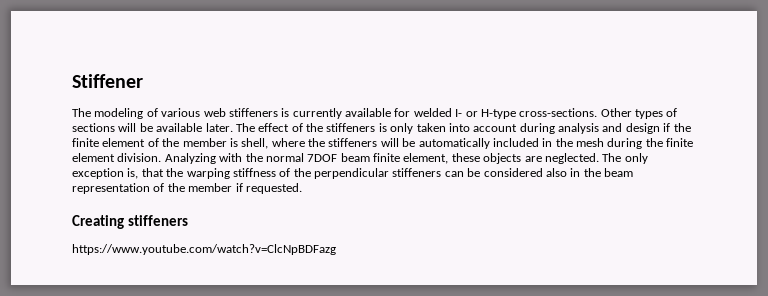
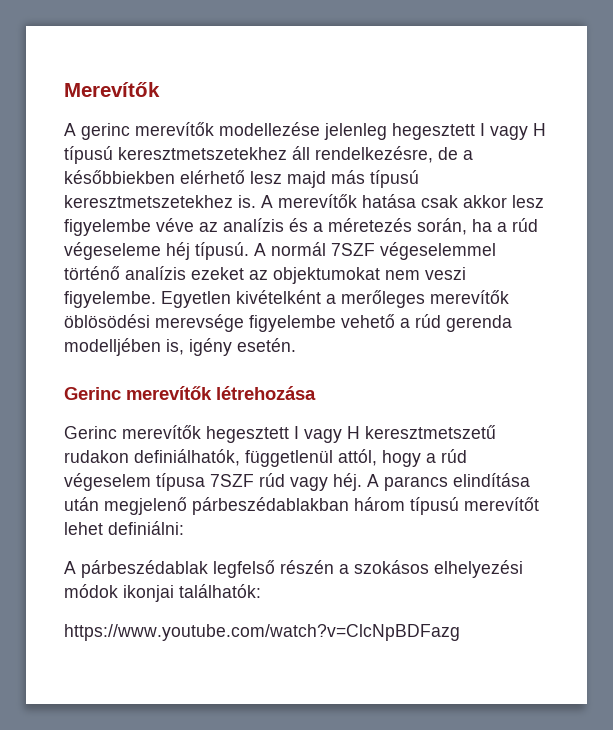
- Stiffener
- The modeling of various web stiffeners is currently available for welded I- or H-type cross-sections. Other types of sections will be available later. The effect of the stiffeners is only taken into account during analysis and design if the finite element of the member is shell, where the stiffeners will be automatically included in the mesh during the finite element division. Analyzing with the normal 7DOF beam finite element, these objects are neglected. The only exception is, that the warping stiffness of the perpendicular stiffeners can be considered also in the beam representation of the member if requested.
- Creating stiffeners
+ Merevítők
+ A gerinc merevítők modellezése jelenleg hegesztett I vagy H típusú keresztmetszetekhez áll rendelkezésre, de a későbbiekben elérhető lesz majd más típusú keresztmetszetekhez is. A merevítők hatása csak akkor lesz figyelembe véve az analízis és a méretezés során, ha a rúd végeseleme héj típusú. A normál 7SZF végeselemmel történő analízis ezeket az objektumokat nem veszi figyelembe. Egyetlen kivételként a merőleges merevítők öblösödési merevsége figyelembe vehető a rúd gerenda modelljében is, igény esetén.
+ Gerinc merevítők létrehozása
+ Gerinc merevítők hegesztett I vagy H keresztmetszetű rudakon definiálhatók, függetlenül attól, hogy a rúd végeselem típusa 7SZF rúd vagy héj. A parancs elindítása után megjelenő párbeszédablakban három típusú merevítőt lehet definiálni:
+ A párbeszédablak legfelső részén a szokásos elhelyezési módok ikonjai találhatók:

